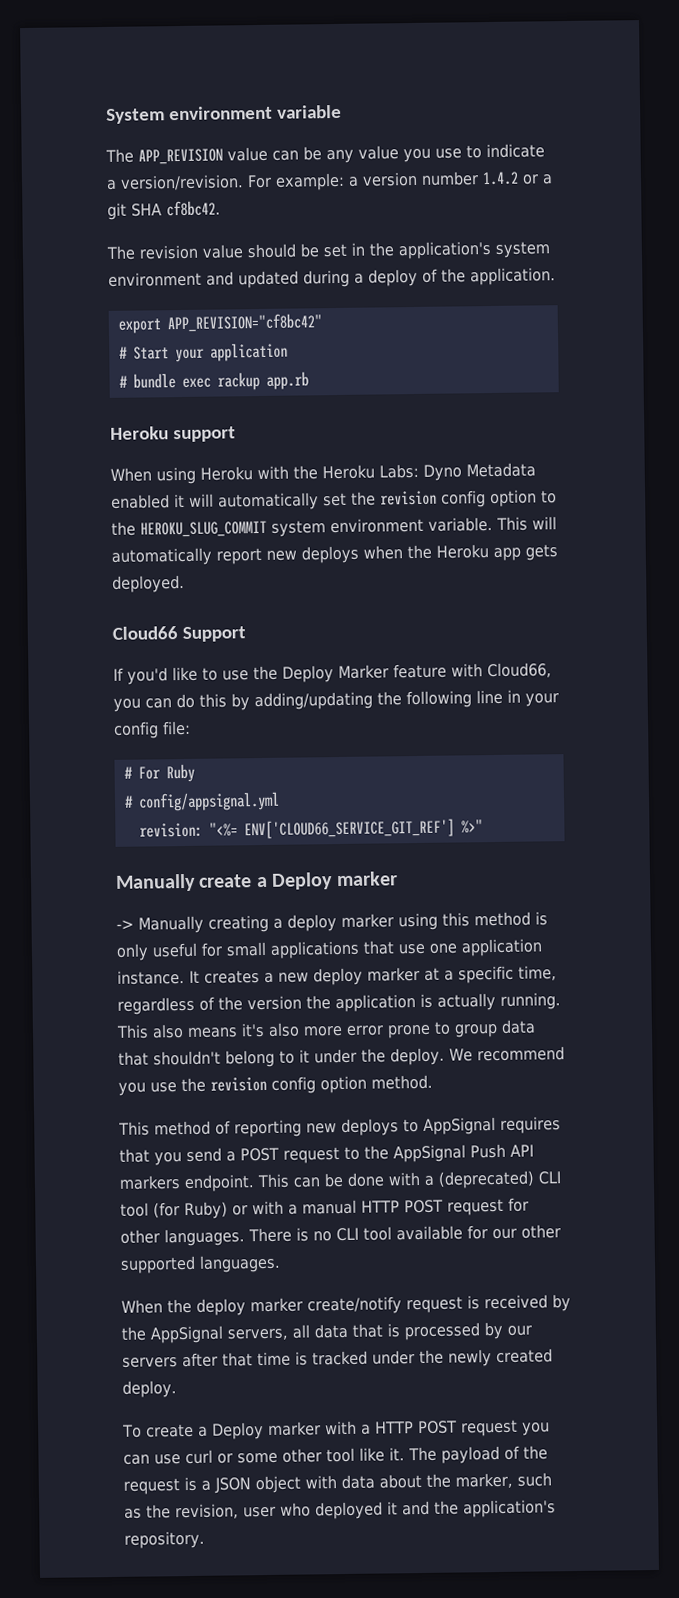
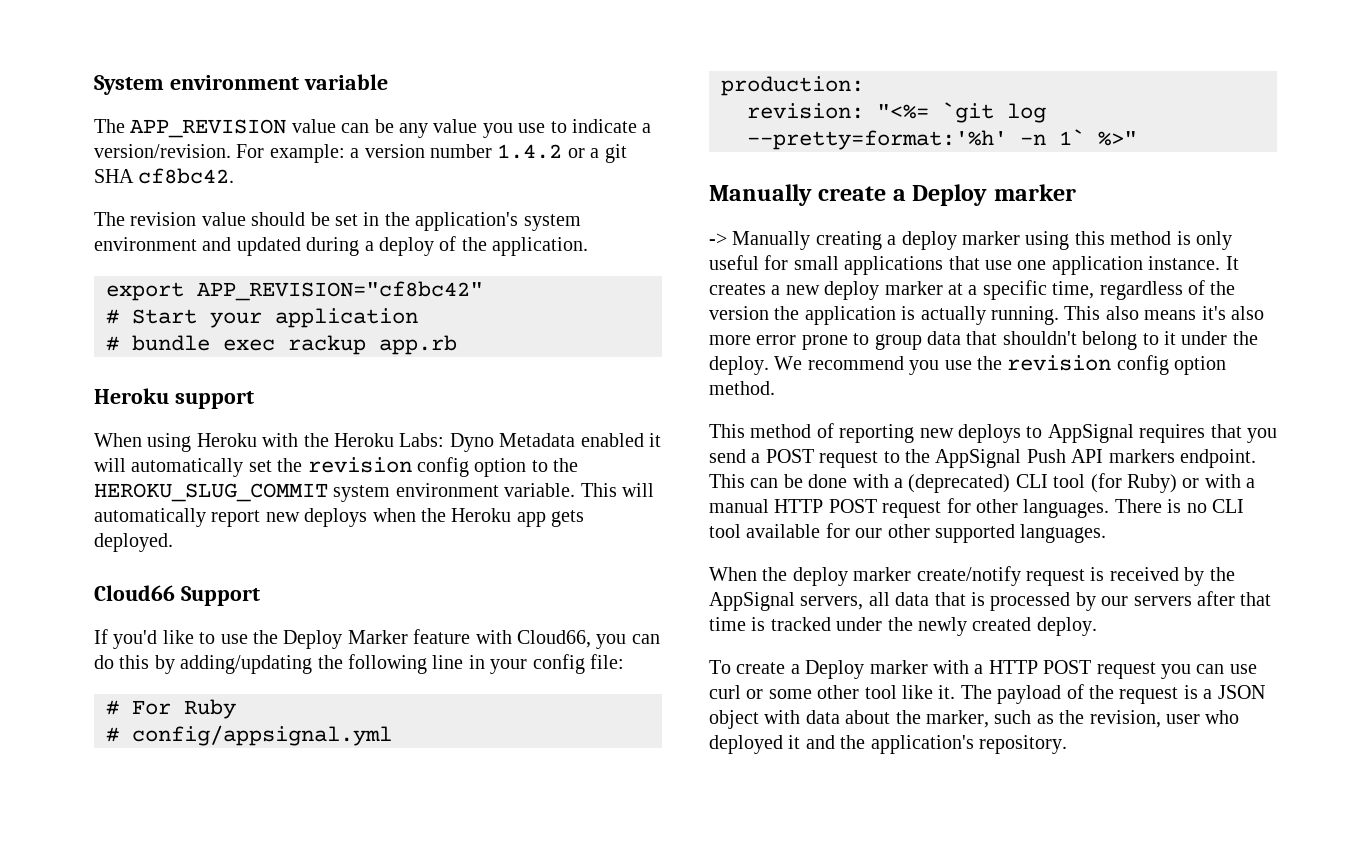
+ production:
- revision: "<%= ENV['CLOUD66_SERVICE_GIT_REF'] %>"
+ revision: "<%= `git log --pretty=format:'%h' -n 1` %>"

